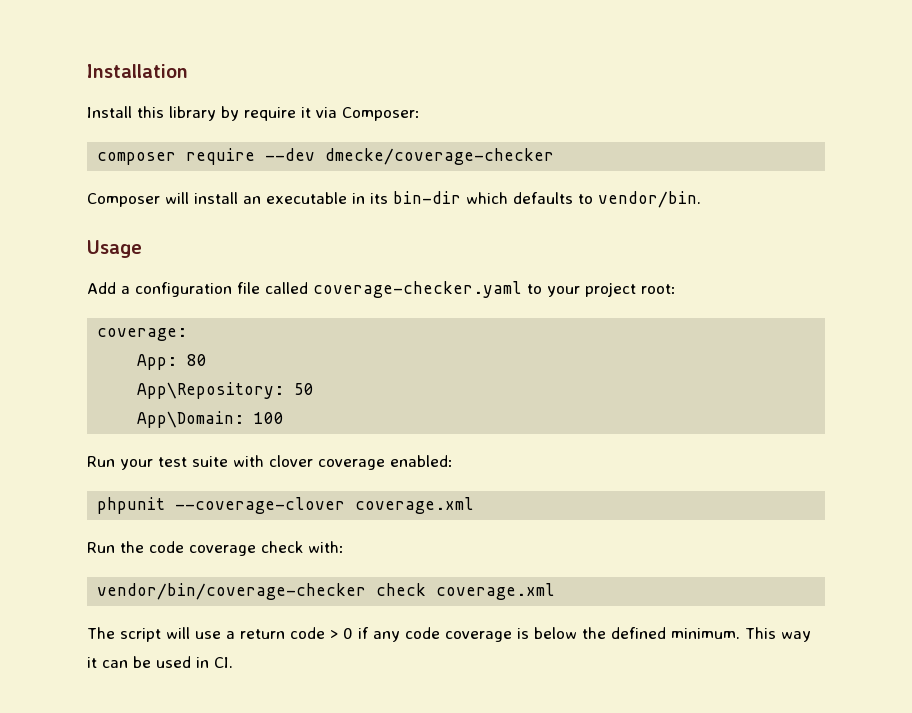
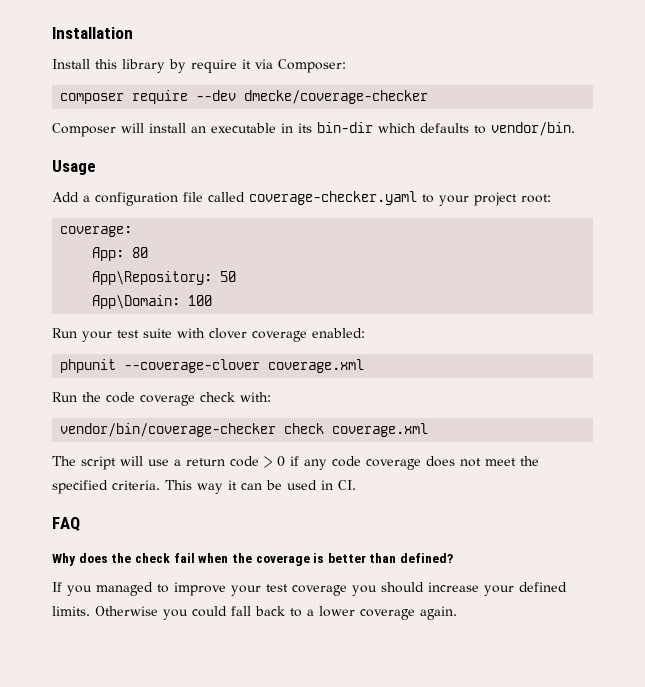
- The script will use a return code > 0 if any code coverage is below the defined minimum.
+ The script will use a return code > 0 if any code coverage does not meet the specified criteria.
+ FAQ
+ Why does the check fail when the coverage is better than defined?
+ If you managed to improve your test coverage you should increase your defined limits. Otherwise you could fall back to a lower coverage again.

